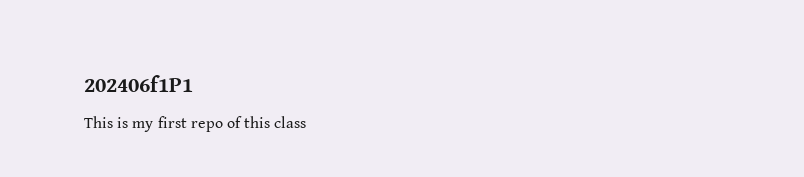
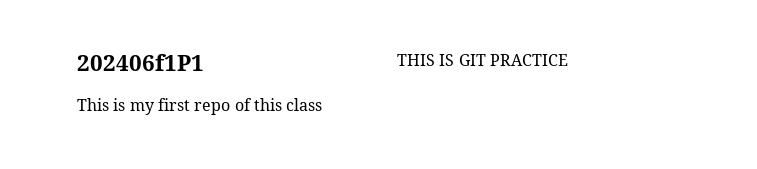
- This is my first repo of this class
+ This is my first repo of this class THIS IS GIT PRACTICE

